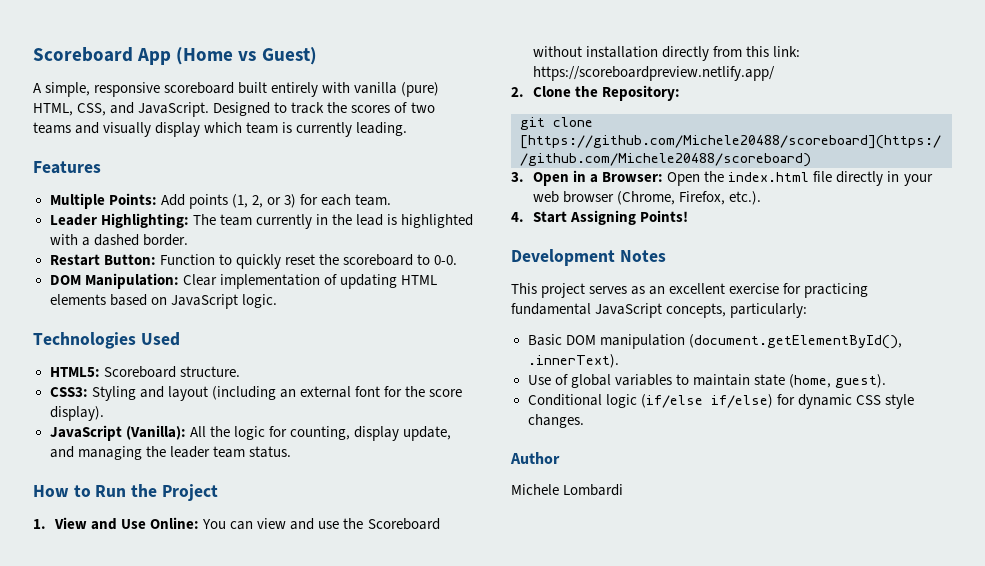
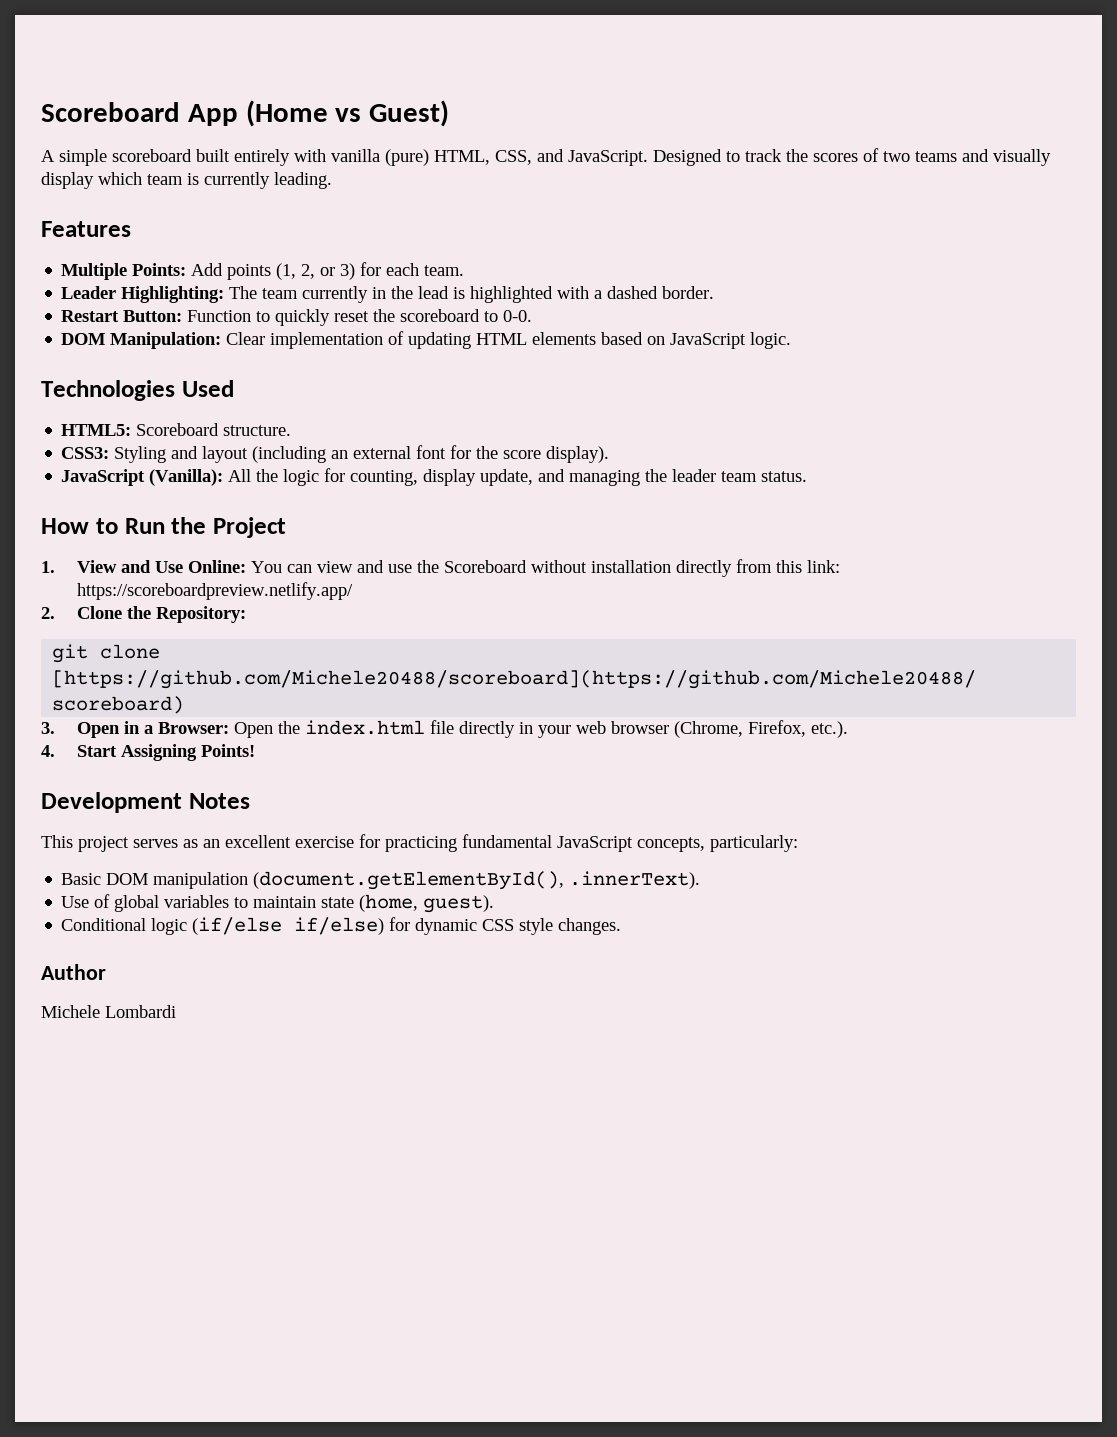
- A simple, responsive scoreboard built entirely with vanilla (pure) HTML, CSS, and JavaScript.
+ A simple scoreboard built entirely with vanilla (pure) HTML, CSS, and JavaScript.

